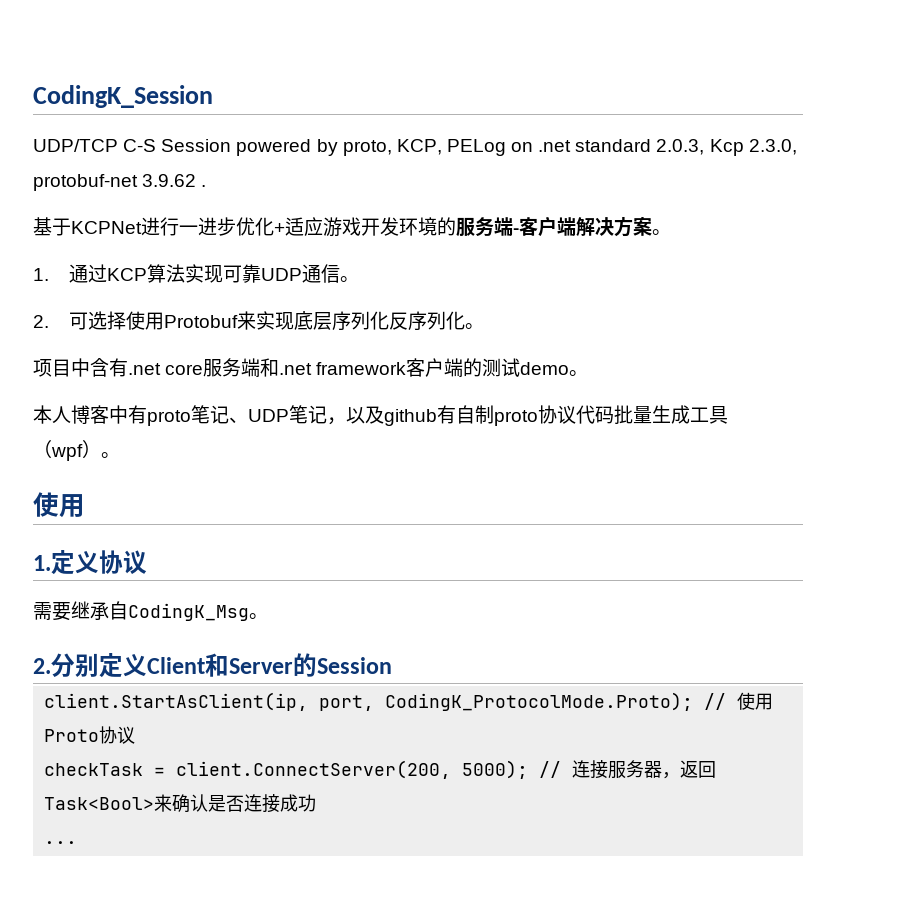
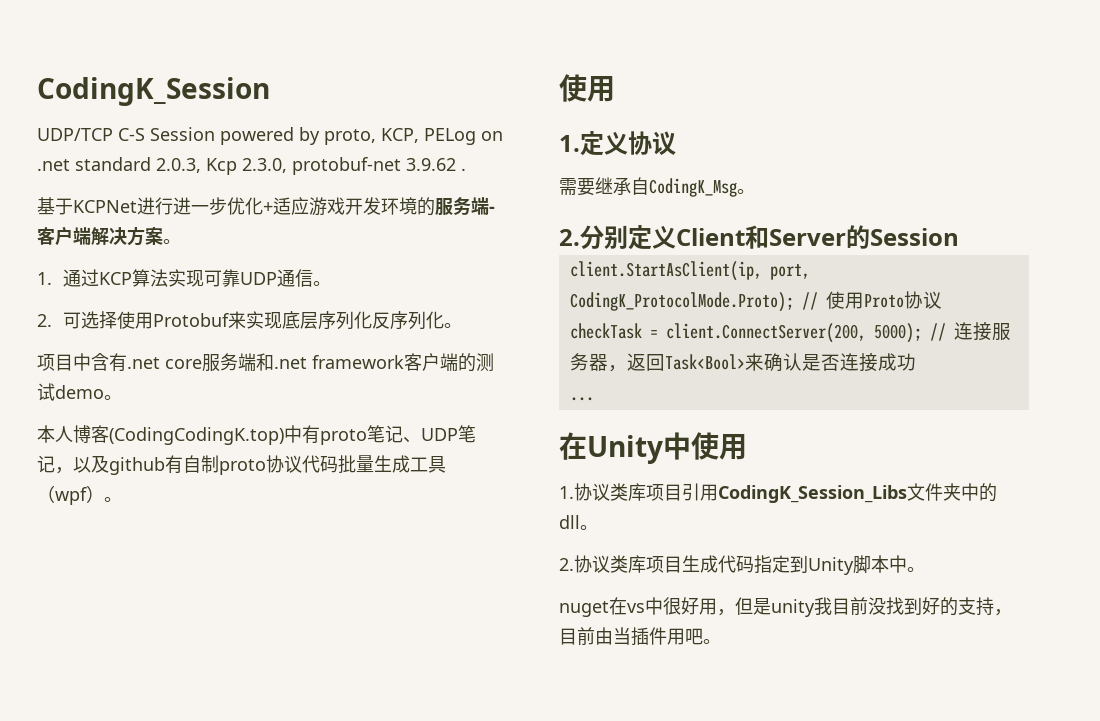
- 基于KCPNet进行一进步优化+适应游戏开发环境的服务端-客户端解决方案。
+ 基于KCPNet进行进一步优化+适应游戏开发环境的服务端-客户端解决方案。
- 本人博客中有proto笔记、UDP笔记，以及github有自制proto协议代码批量生成工具（wpf）。
+ 本人博客(CodingCodingK.top)中有proto笔记、UDP笔记，以及github有自制proto协议代码批量生成工具（wpf）。
+ 在Unity中使用
+ 1.协议类库项目引用CodingK_Session_Libs文件夹中的dll。
+ 2.协议类库项目生成代码指定到Unity脚本中。
+ nuget在vs中很好用，但是unity我目前没找到好的支持，目前由当插件用吧。

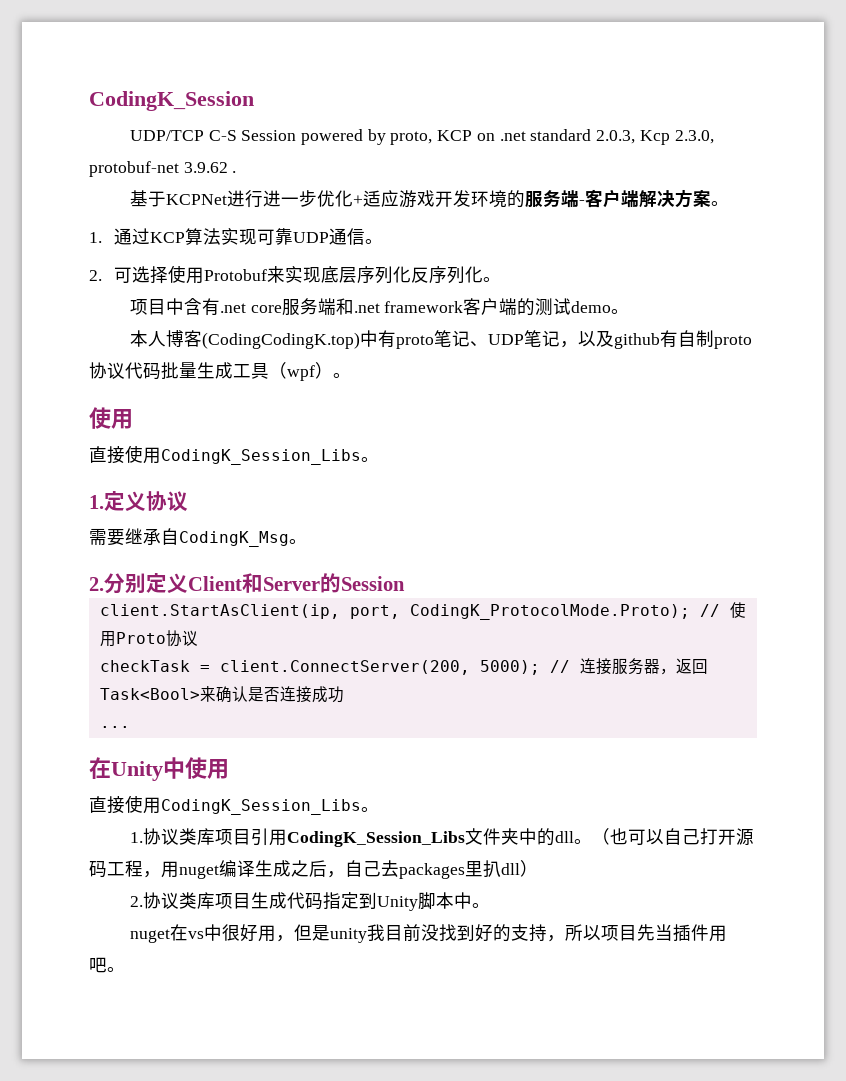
- UDP/TCP C-S Session powered by proto, KCP, PELog on .net standard 2.0.3, Kcp 2.3.0, protobuf-net 3.9.62 .
+ UDP/TCP C-S Session powered by proto, KCP on .net standard 2.0.3, Kcp 2.3.0, protobuf-net 3.9.62 .
  本人博客(CodingCodingK.top)中有proto笔记、UDP笔记，以及github有自制proto协议代码批量生成工具（wpf）。
  使用
+ 直接使用CodingK_Session_Libs。
  在Unity中使用
+ 直接使用CodingK_Session_Libs。
+ （也可以自己打开源码工程，用nuget编译生成之后，自己去packages里扒dll）
- nuget在vs中很好用，但是unity我目前没找到好的支持，目前由当插件用吧。
+ nuget在vs中很好用，但是unity我目前没找到好的支持，所以项目先当插件用吧。

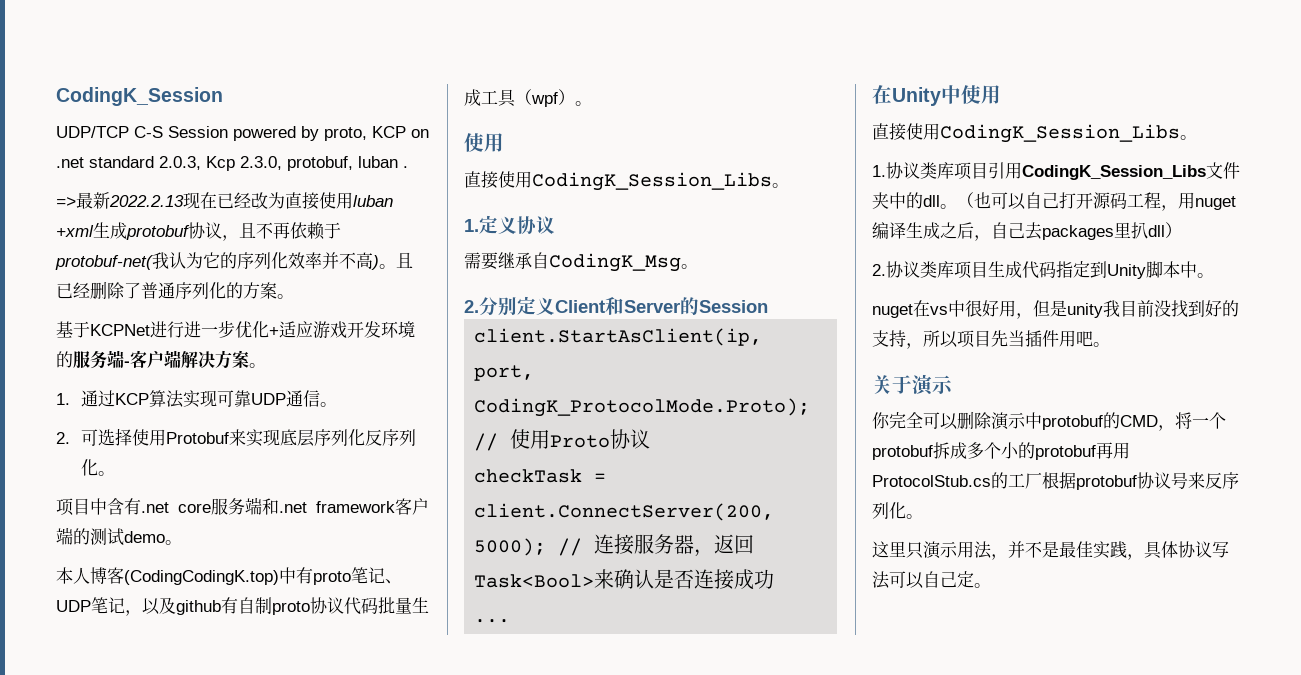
- UDP/TCP C-S Session powered by proto, KCP on .net standard 2.0.3, Kcp 2.3.0, protobuf-net 3.9.62 .
+ UDP/TCP C-S Session powered by proto, KCP on .net standard 2.0.3, Kcp 2.3.0, protobuf, luban .
+ =>最新2022.2.13现在已经改为直接使用luban +xml生成protobuf协议，且不再依赖于protobuf-net(我认为它的序列化效率并不高)。且已经删除了普通序列化的方案。
+ 关于演示
+ 你完全可以删除演示中protobuf的CMD，将一个protobuf拆成多个小的protobuf再用ProtocolStub.cs的工厂根据protobuf协议号来反序列化。
+ 这里只演示用法，并不是最佳实践，具体协议写法可以自己定。

